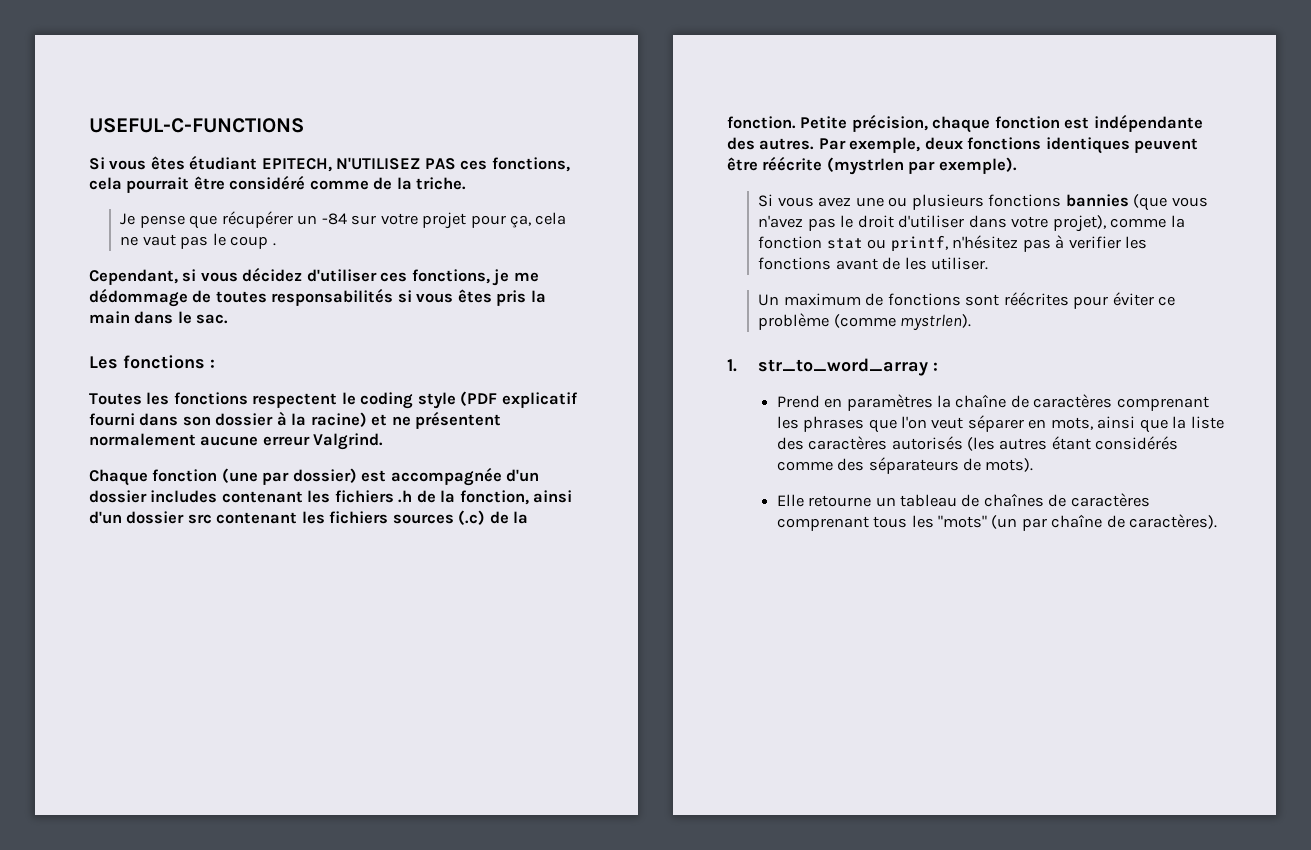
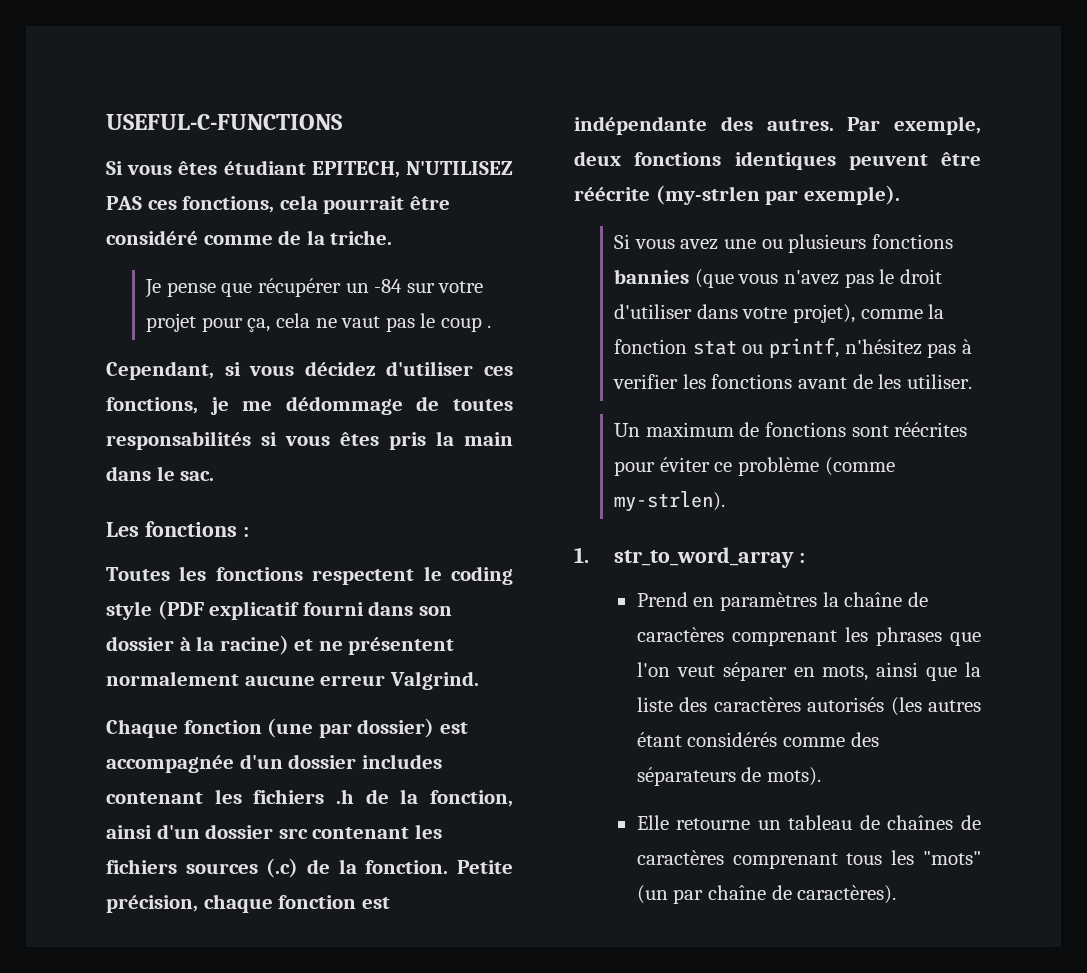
- Par exemple, deux fonctions identiques peuvent être réécrite (mystrlen par exemple).
+ Par exemple, deux fonctions identiques peuvent être réécrite (my-strlen par exemple).
- Un maximum de fonctions sont réécrites pour éviter ce problème (comme mystrlen).
+ Un maximum de fonctions sont réécrites pour éviter ce problème (comme my-strlen).

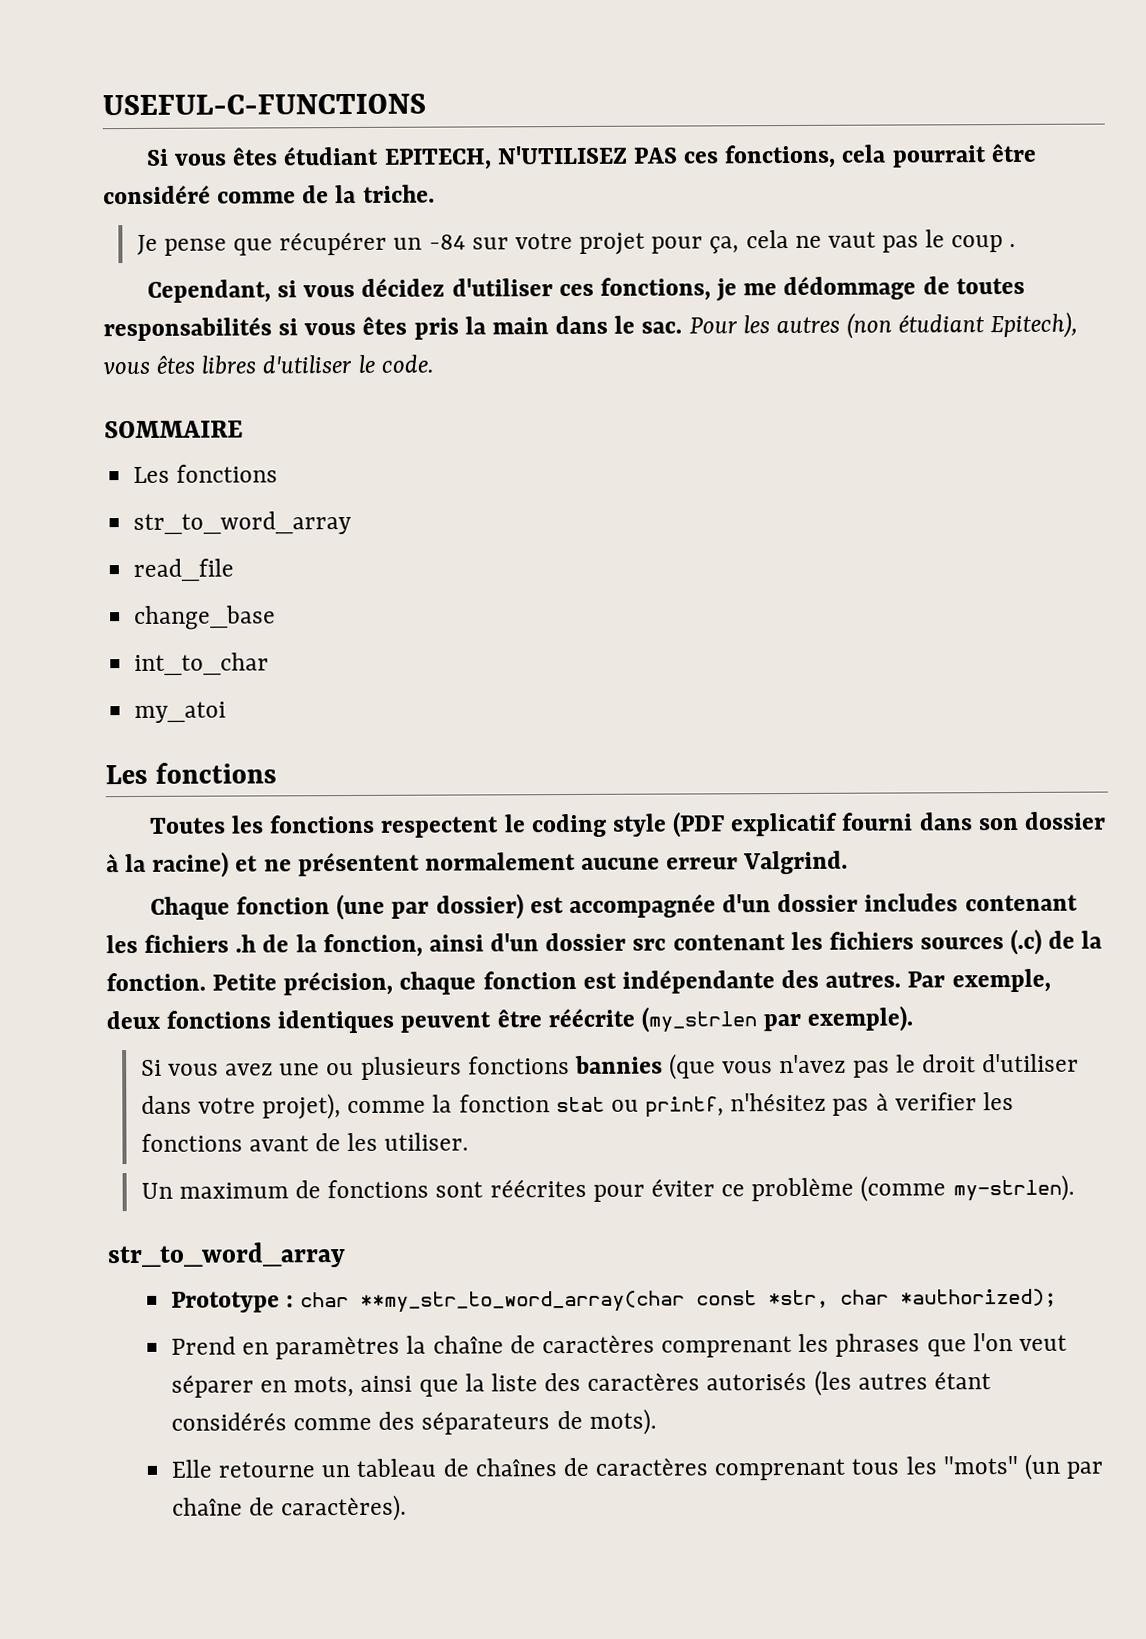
- Cependant, si vous décidez d'utiliser ces fonctions, je me dédommage de toutes responsabilités si vous êtes pris la main dans le sac.
- Les fonctions :
+ Cependant, si vous décidez d'utiliser ces fonctions, je me dédommage de toutes responsabilités si vous êtes pris la main dans le sac. Pour les autres (non étudiant Epitech), vous êtes libres d'utiliser le code.
+ SOMMAIRE
+ Les fonctions
+ str_to_word_array
+ read_file
+ change_base
+ int_to_char
+ my_atoi
+ Les fonctions
- Par exemple, deux fonctions identiques peuvent être réécrite (my-strlen par exemple).
+ Par exemple, deux fonctions identiques peuvent être réécrite (my_strlen par exemple).
  Un maximum de fonctions sont réécrites pour éviter ce problème (comme my-strlen).
- 1. str_to_word_array :
+ str_to_word_array
+ Prototype : char **my_str_to_word_array(char const *str, char *authorized);

